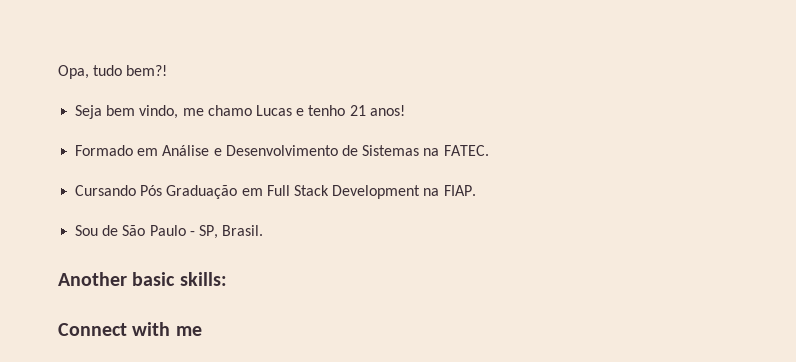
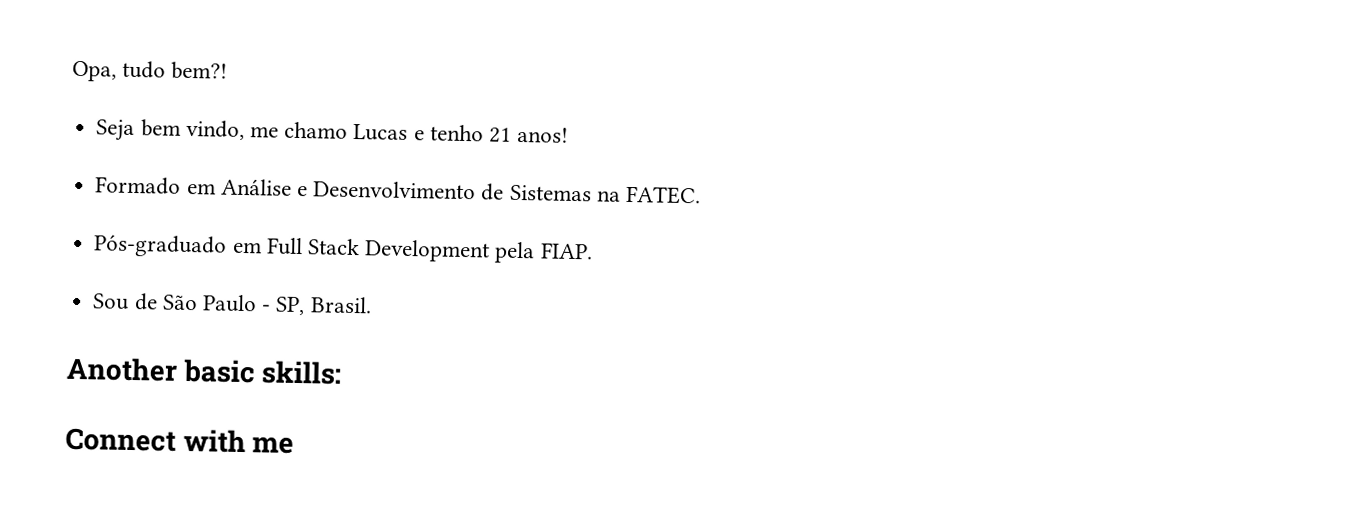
- Cursando Pós Graduação em Full Stack Development na FIAP.
+ Pós-graduado em Full Stack Development pela FIAP.

